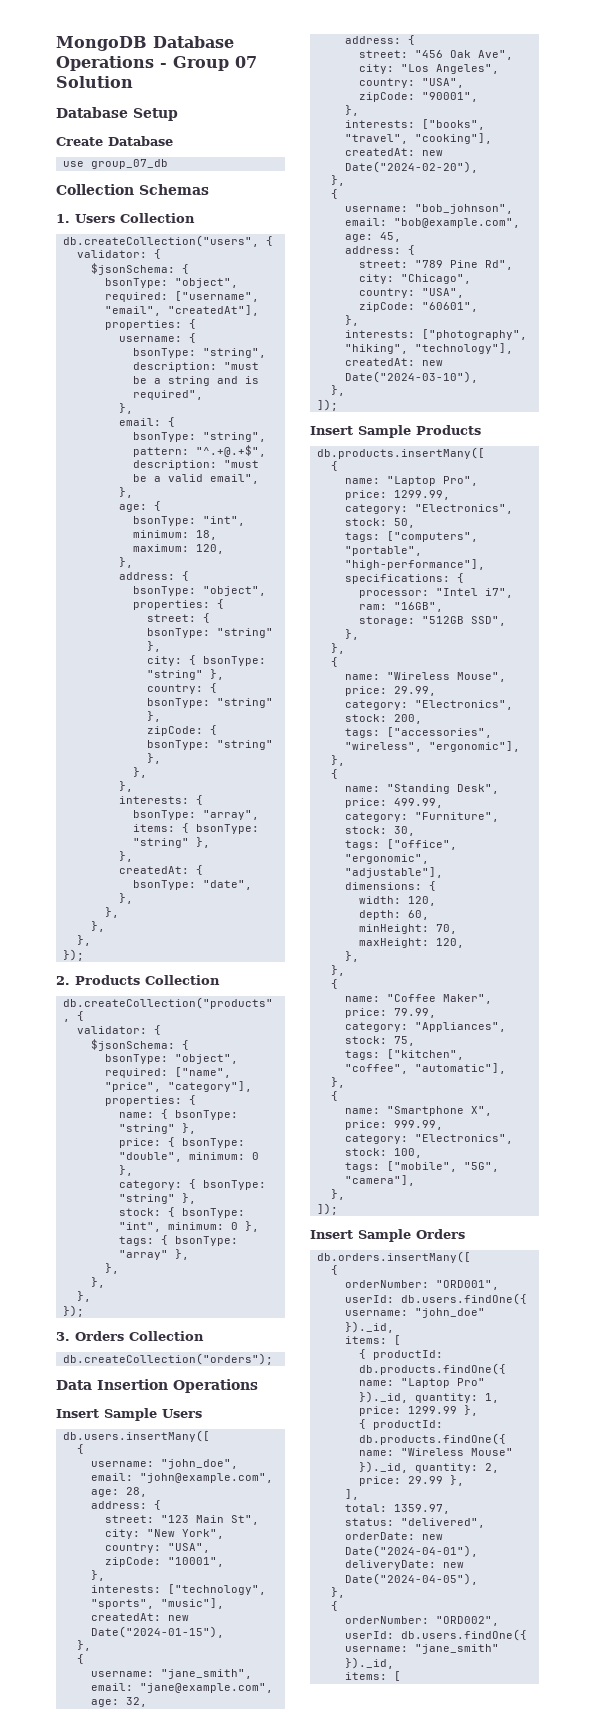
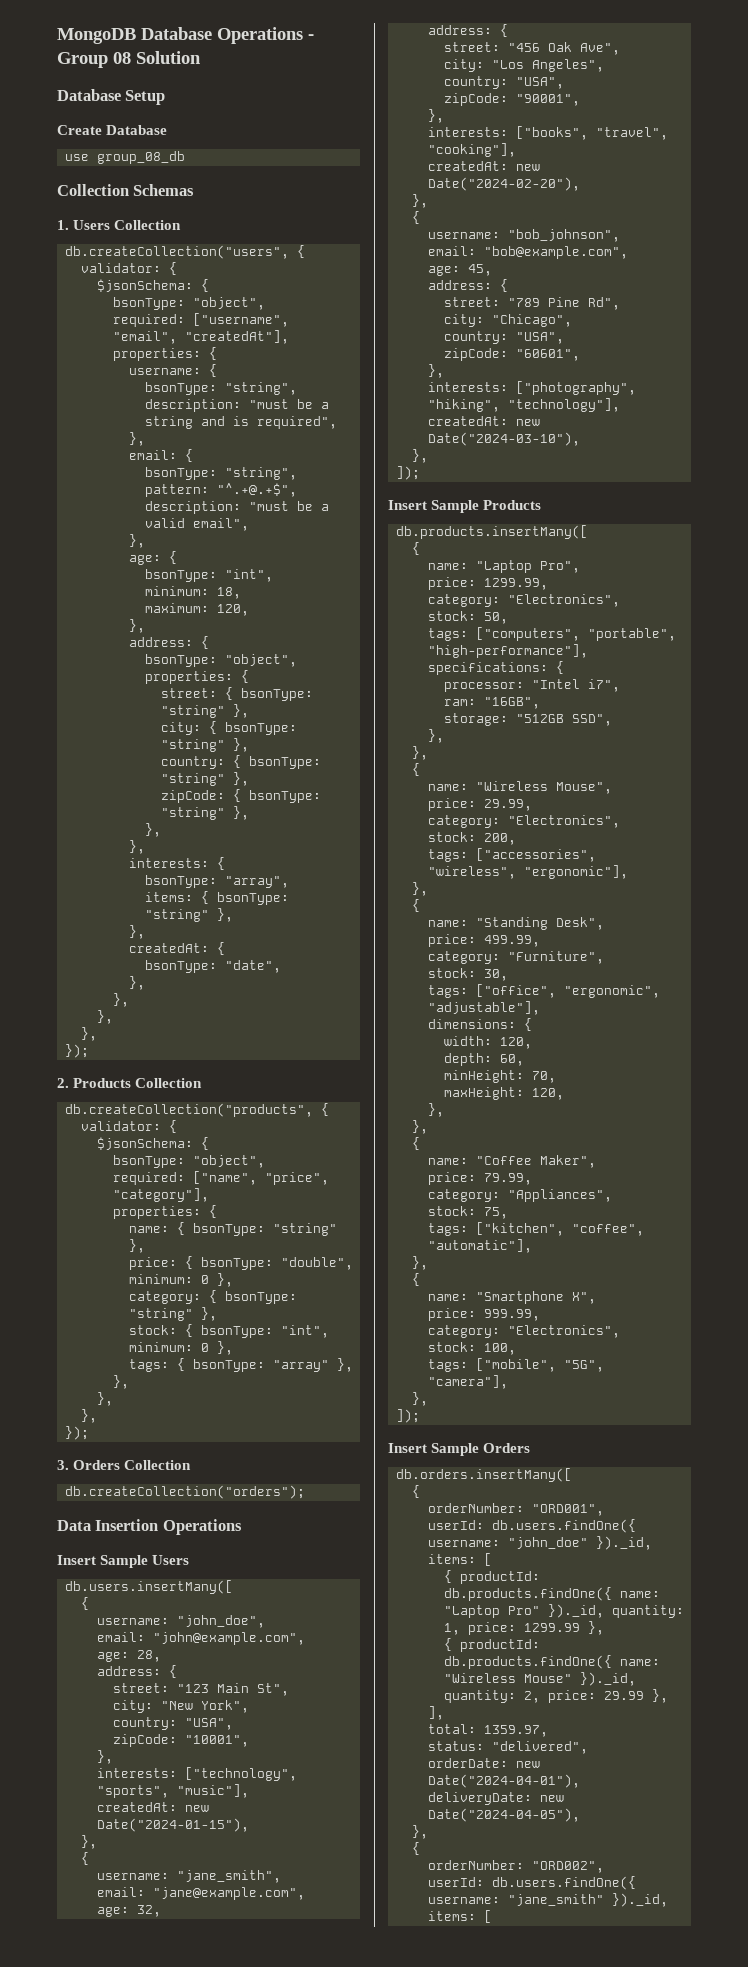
- MongoDB Database Operations - Group 07 Solution
+ MongoDB Database Operations - Group 08 Solution
- use group_07_db
+ use group_08_db

